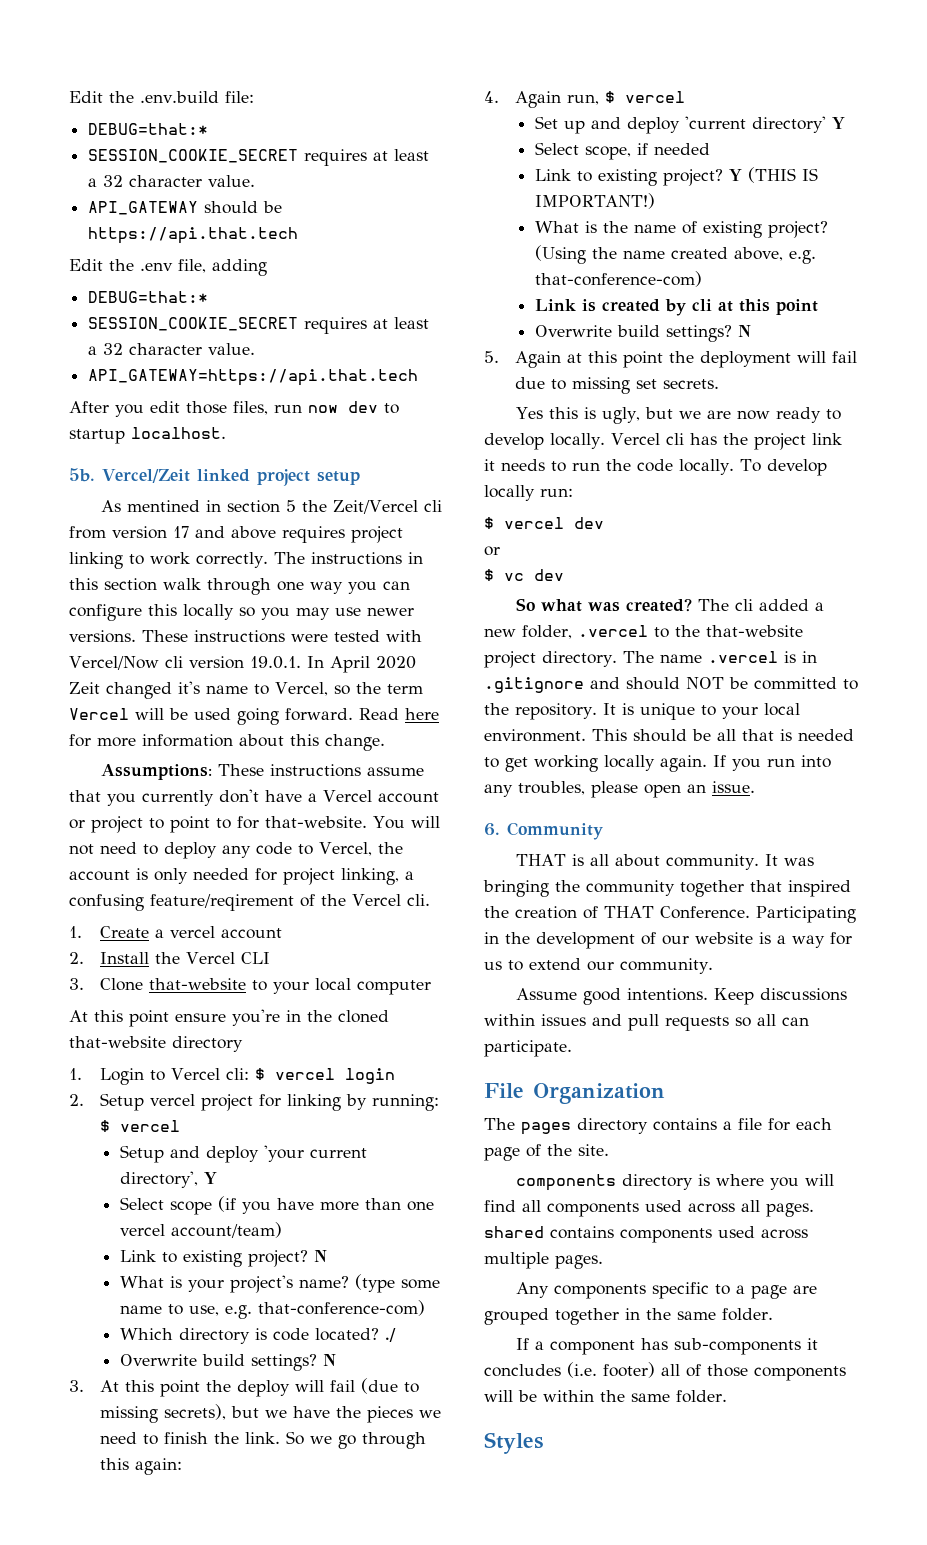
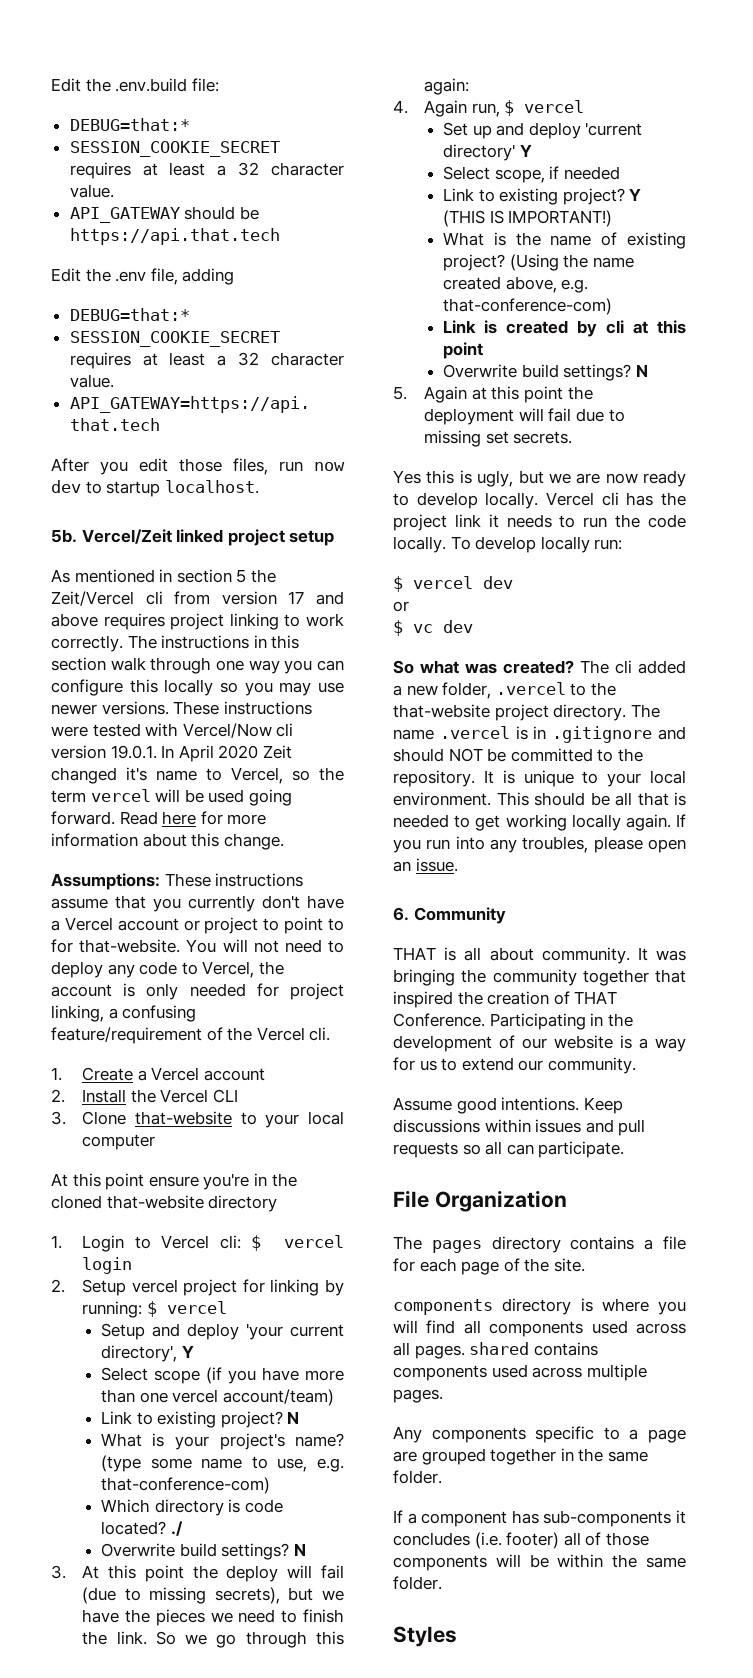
- As mentined in section 5 the Zeit/Vercel cli from version 17 and above requires project linking to work correctly.
+ As mentioned in section 5 the Zeit/Vercel cli from version 17 and above requires project linking to work correctly.
- These instructions were tested with Vercel/Now cli version 19.0.1. In April 2020 Zeit changed it's name to Vercel, so the term Vercel will be used going forward.
+ These instructions were tested with Vercel/Now cli version 19.0.1. In April 2020 Zeit changed it's name to Vercel, so the term vercel will be used going forward.
- You will not need to deploy any code to Vercel, the account is only needed for project linking, a confusing feature/reqirement of the Vercel cli.
+ You will not need to deploy any code to Vercel, the account is only needed for project linking, a confusing feature/requirement of the Vercel cli.
- 1. Create a vercel account
+ 1. Create a Vercel account

